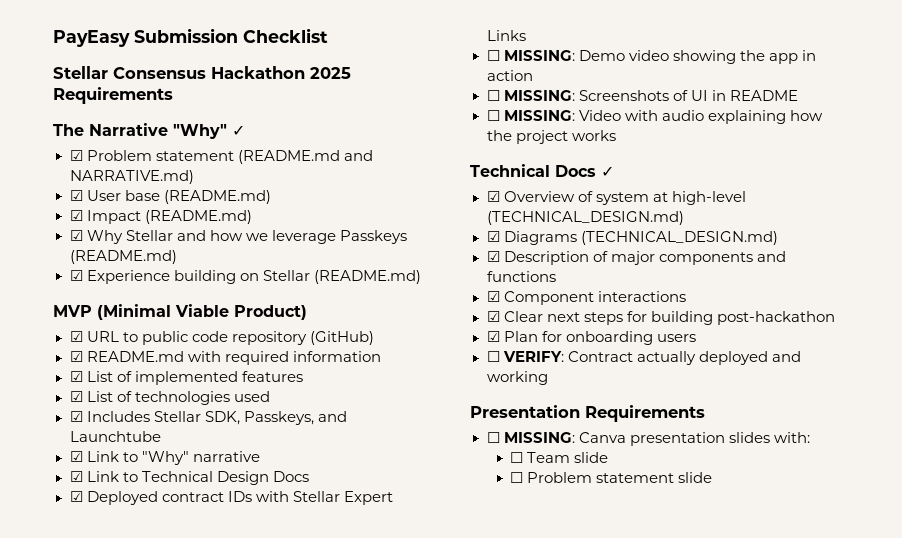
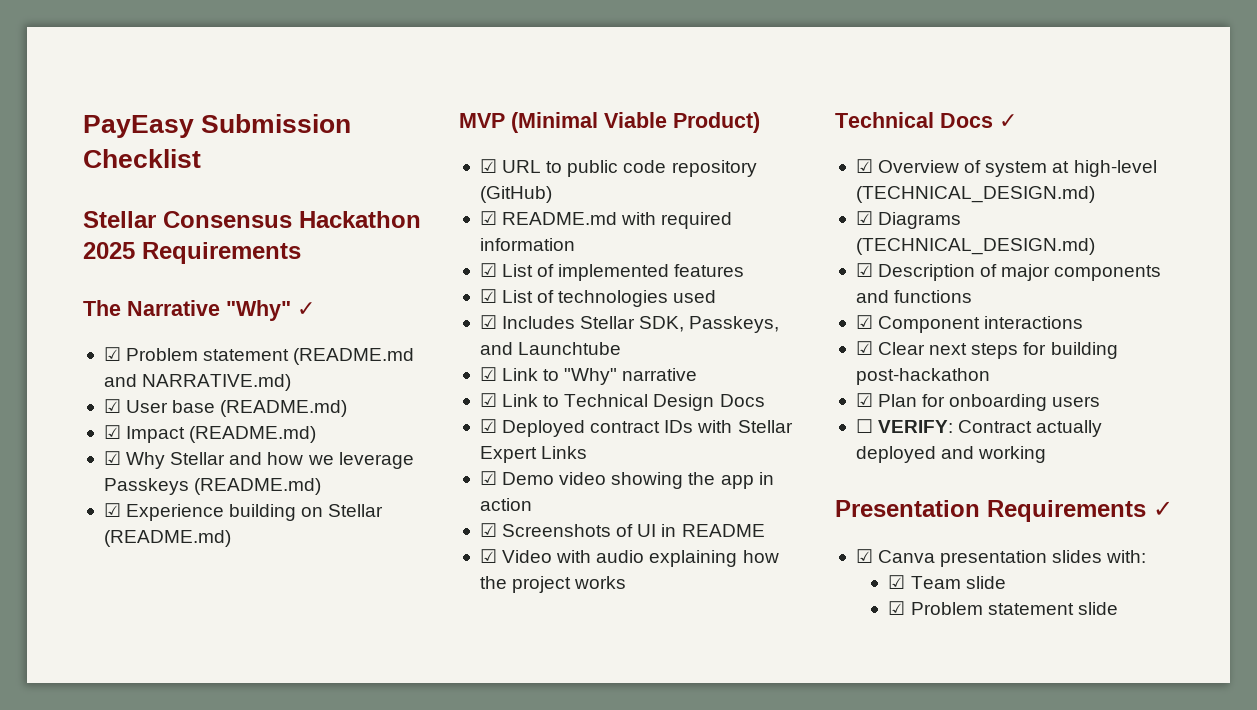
- ☐ MISSING: Demo video showing the app in action
+ ☑ Demo video showing the app in action
- ☐ MISSING: Screenshots of UI in README
+ ☑ Screenshots of UI in README
- ☐ MISSING: Video with audio explaining how the project works
+ ☑ Video with audio explaining how the project works
- Presentation Requirements
- ☐ MISSING: Canva presentation slides with:
+ Presentation Requirements ✓
+ ☑ Canva presentation slides with:
- ☐ Team slide
+ ☑ Team slide
- ☐ Problem statement slide
+ ☑ Problem statement slide

